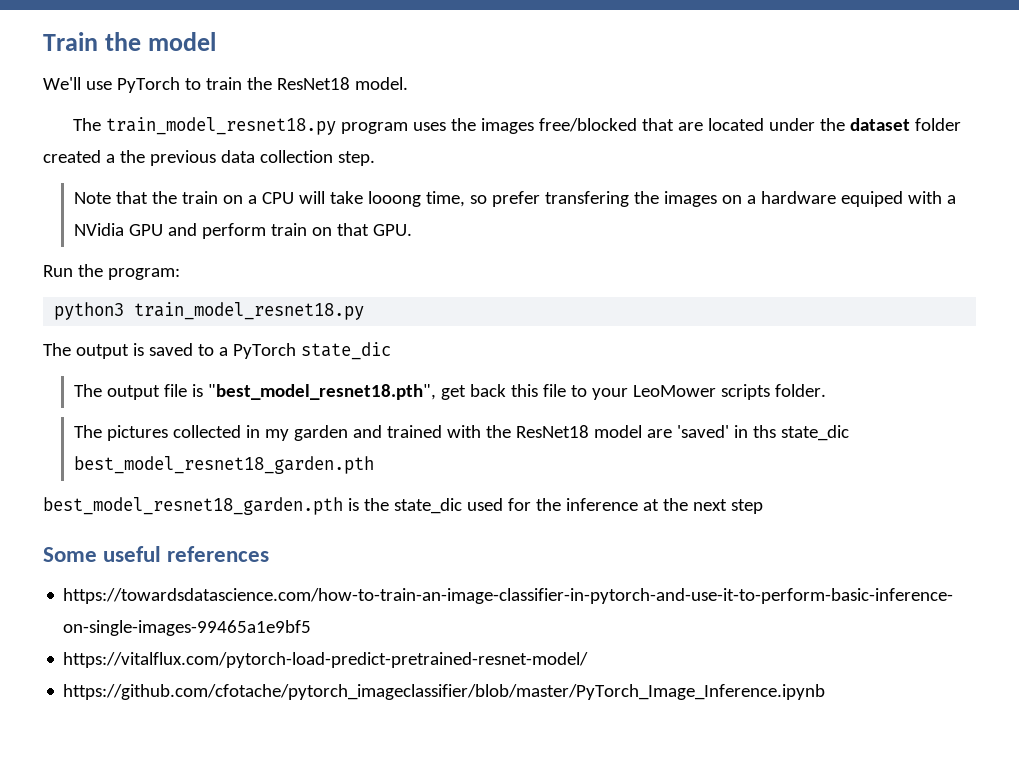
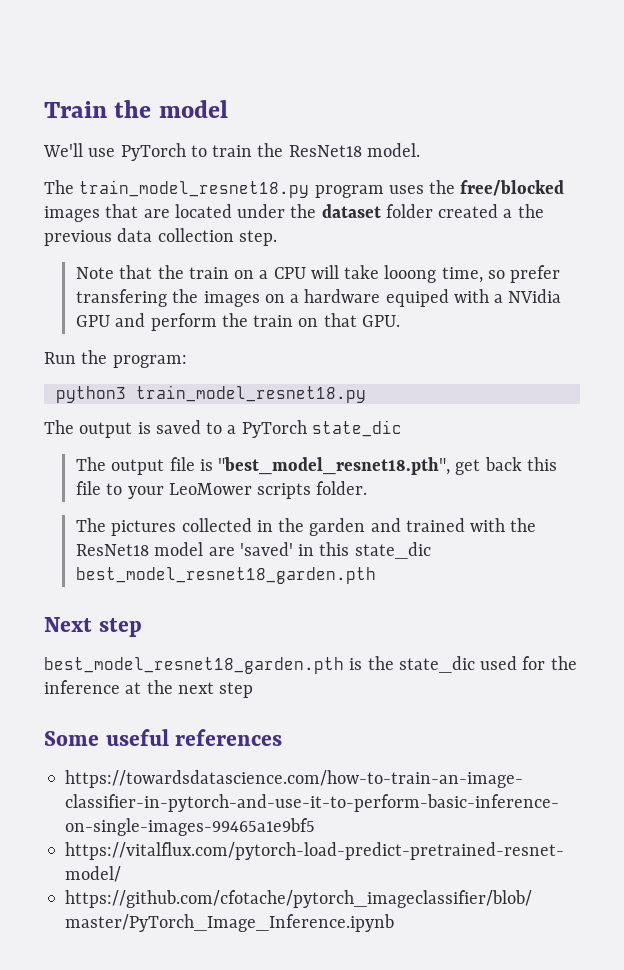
- The train_model_resnet18.py program uses the images free/blocked that are located under the dataset folder created a the previous data collection step.
+ The train_model_resnet18.py program uses the free/blocked images that are located under the dataset folder created a the previous data collection step.
- Note that the train on a CPU will take looong time, so prefer transfering the images on a hardware equiped with a NVidia GPU and perform train on that GPU.
+ Note that the train on a CPU will take looong time, so prefer transfering the images on a hardware equiped with a NVidia GPU and perform the train on that GPU.
- The pictures collected in my garden and trained with the ResNet18 model are 'saved' in ths state_dic best_model_resnet18_garden.pth
+ The pictures collected in the garden and trained with the ResNet18 model are 'saved' in this state_dic best_model_resnet18_garden.pth
+ Next step

